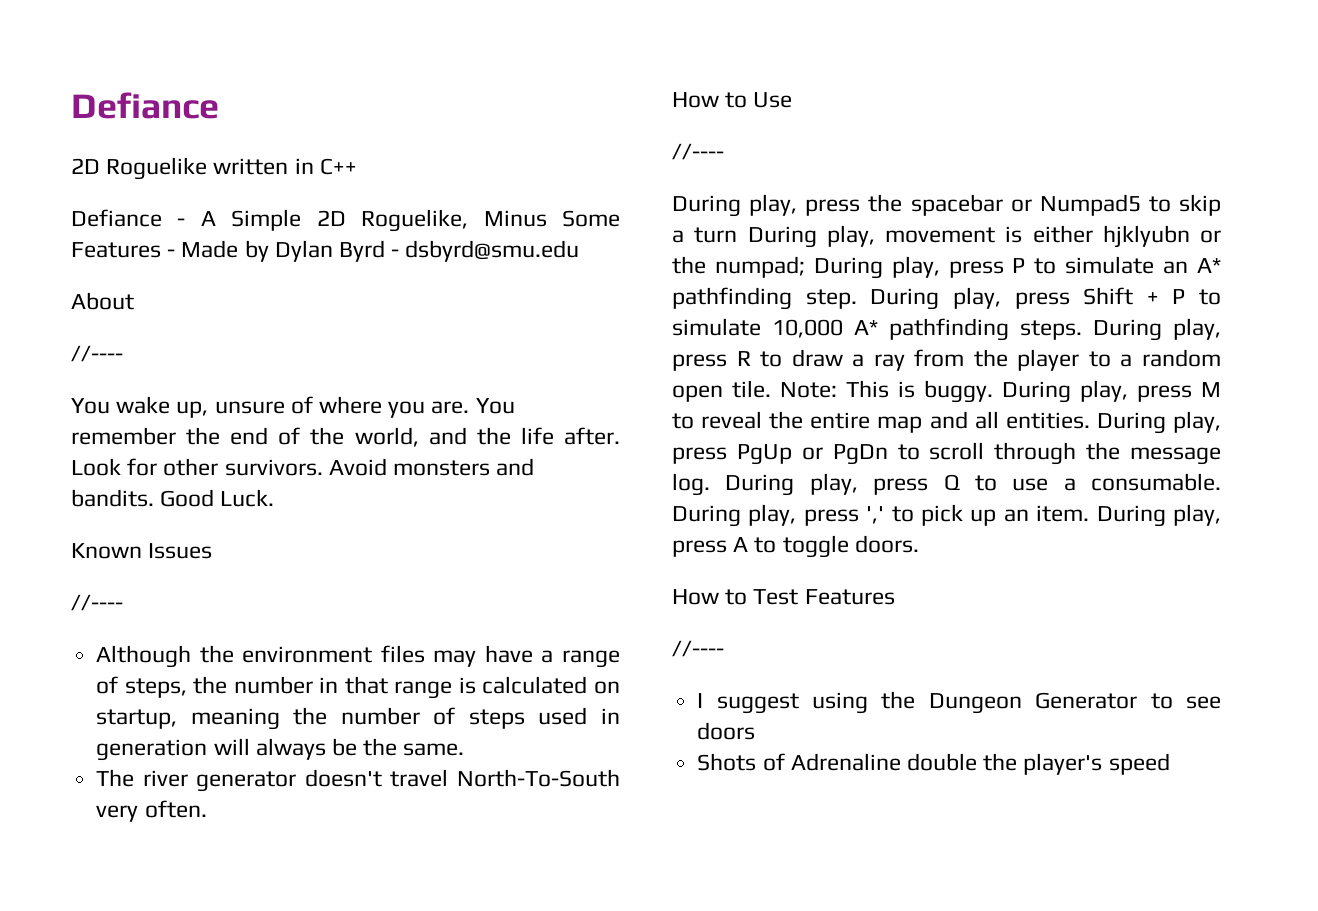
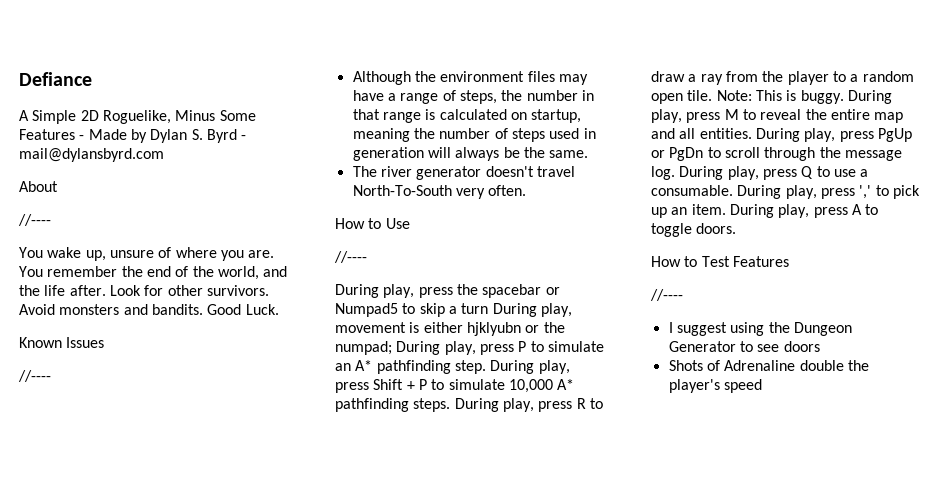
- 2D Roguelike written in C++
- Defiance - A Simple 2D Roguelike, Minus Some Features - Made by Dylan Byrd - dsbyrd@smu.edu
+ A Simple 2D Roguelike, Minus Some Features - Made by Dylan S. Byrd - mail@dylansbyrd.com

